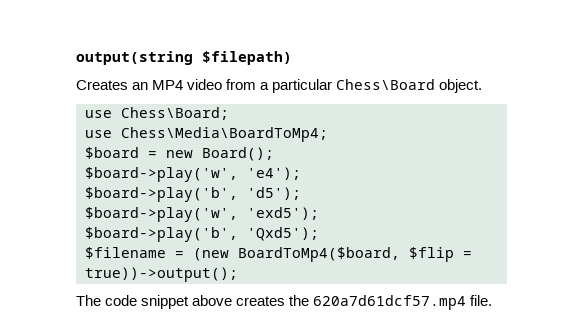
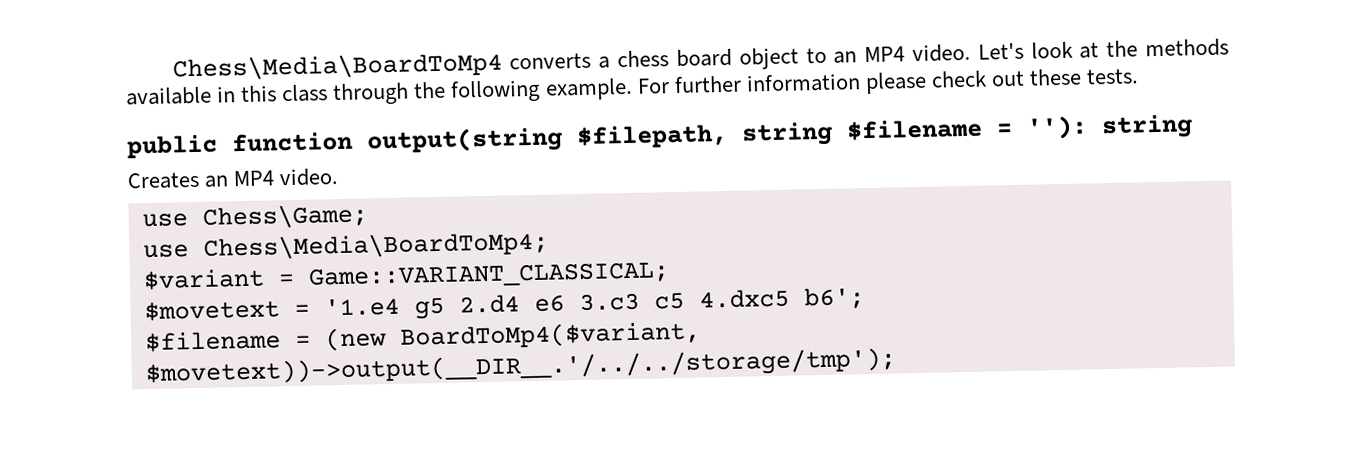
- output(string $filepath)
- Creates an MP4 video from a particular Chess\Board object.
- use Chess\Board;
+ Chess\Media\BoardToMp4 converts a chess board object to an MP4 video. Let's look at the methods available in this class through the following example. For further information please check out these tests.
+ public function output(string $filepath, string $filename = ''): string
+ Creates an MP4 video.
+ use Chess\Game;
- $board = new Board();
- $board->play('w', 'e4');
- $board->play('b', 'd5');
- $board->play('w', 'exd5');
- $board->play('b', 'Qxd5');
- $filename = (new BoardToMp4($board, $flip = true))->output();
- The code snippet above creates the 620a7d61dcf57.mp4 file.
+ $variant = Game::VARIANT_CLASSICAL;
+ $movetext = '1.e4 g5 2.d4 e6 3.c3 c5 4.dxc5 b6';
+ $filename = (new BoardToMp4($variant, $movetext))->output(__DIR__.'/../../storage/tmp');

